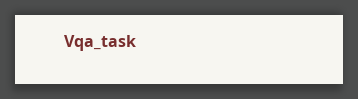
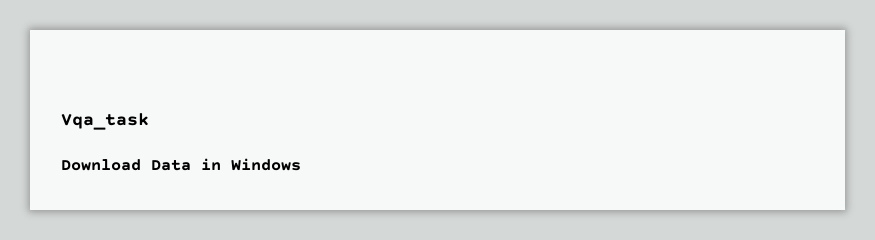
+ Download Data in Windows

